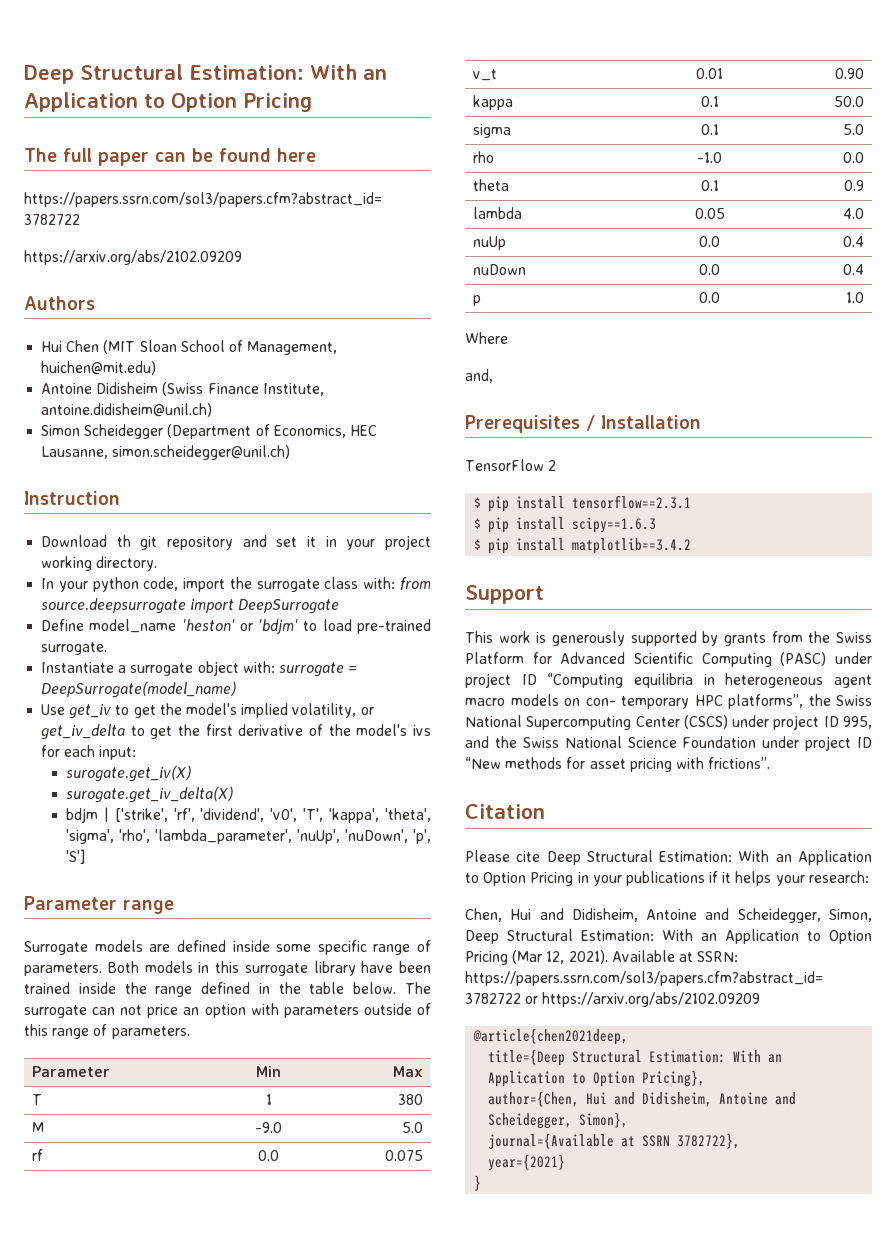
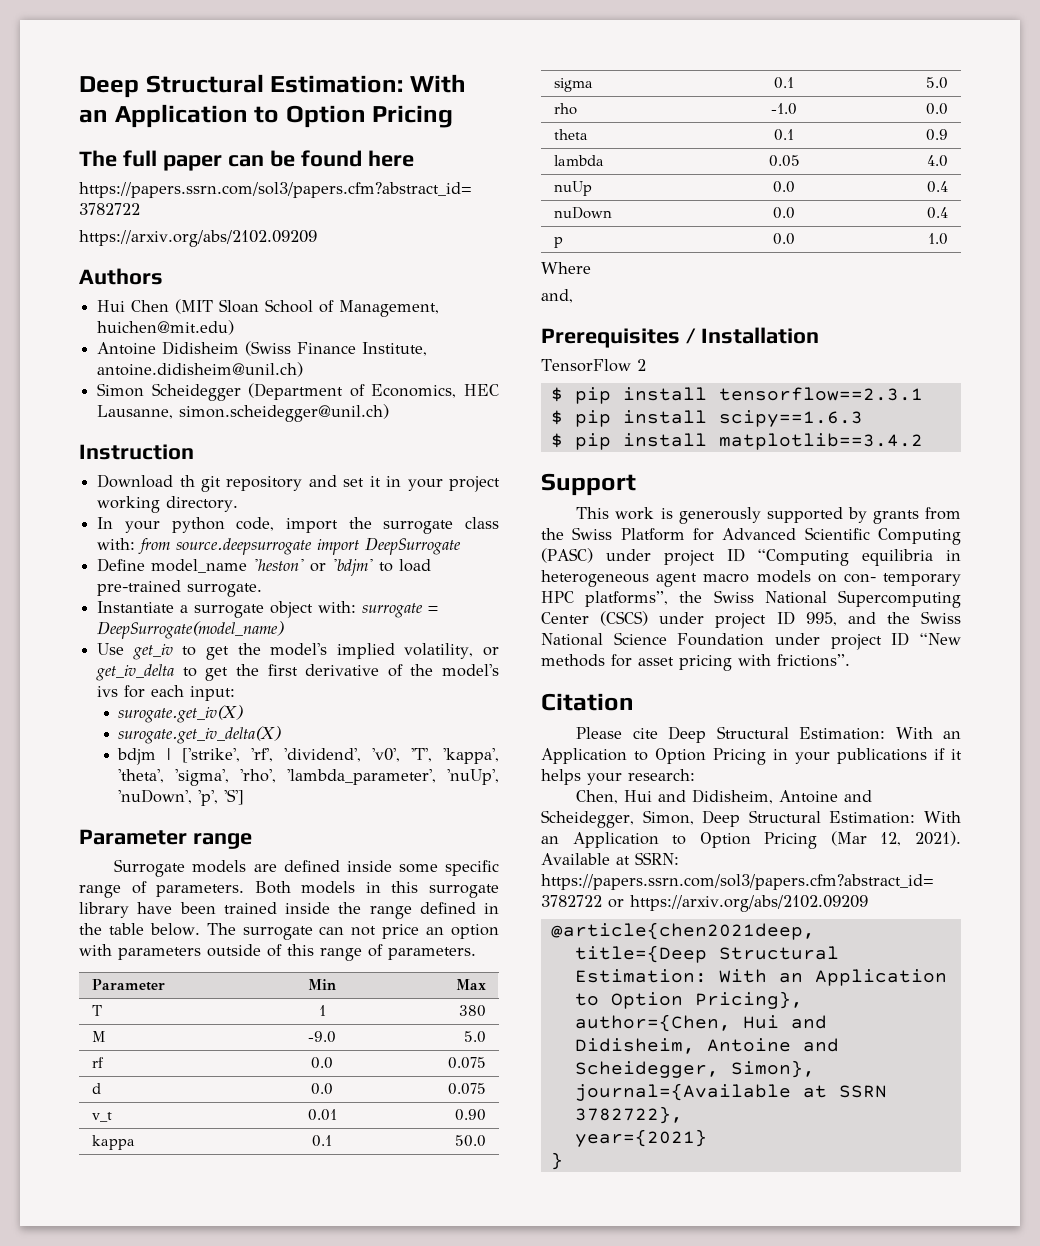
+ d | 0.0 | 0.075

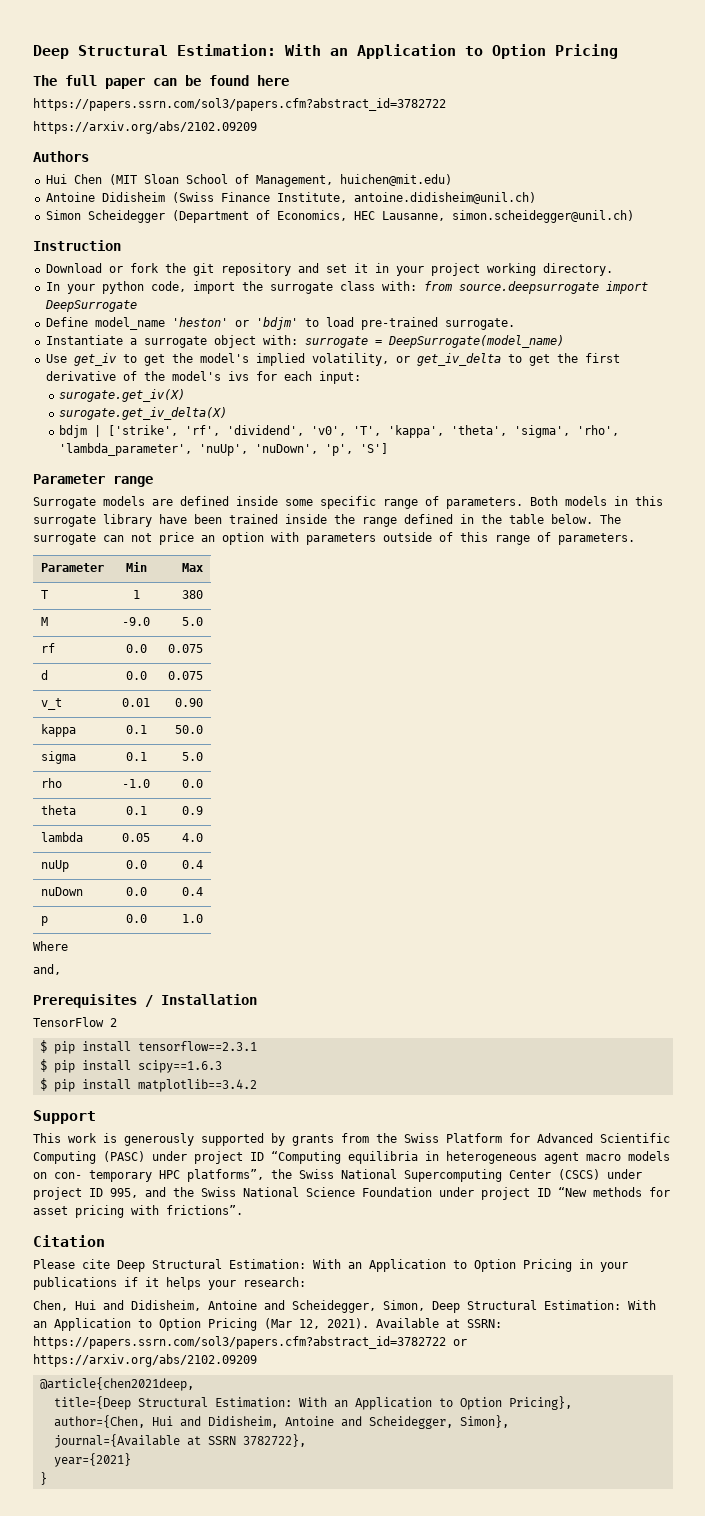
- Download th git repository and set it in your project working directory.
+ Download or fork the git repository and set it in your project working directory.

